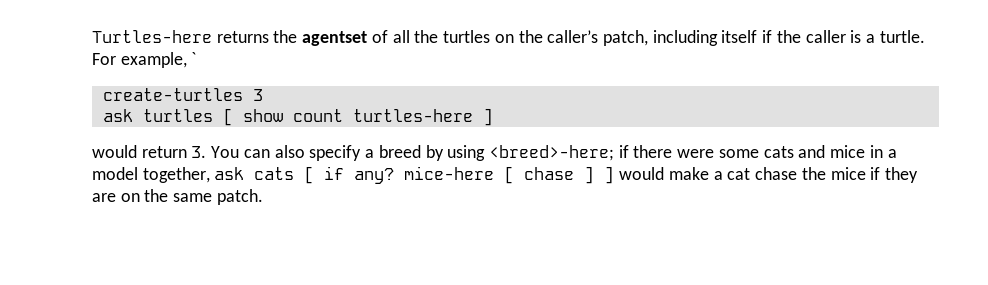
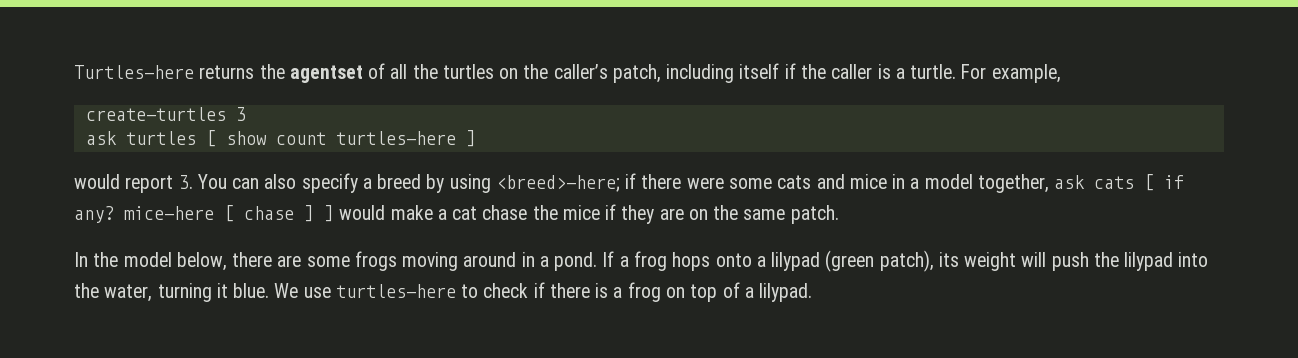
- For example, `
+ For example,
- would return 3. You can also specify a breed by using <breed>-here; if there were some cats and mice in a model together, ask cats [ if any? mice-here [ chase ] ] would make a cat chase the mice if they are on the same patch.
+ would report 3. You can also specify a breed by using <breed>-here; if there were some cats and mice in a model together, ask cats [ if any? mice-here [ chase ] ] would make a cat chase the mice if they are on the same patch.
+ In the model below, there are some frogs moving around in a pond. If a frog hops onto a lilypad (green patch), its weight will push the lilypad into the water, turning it blue. We use turtles-here to check if there is a frog on top of a lilypad.

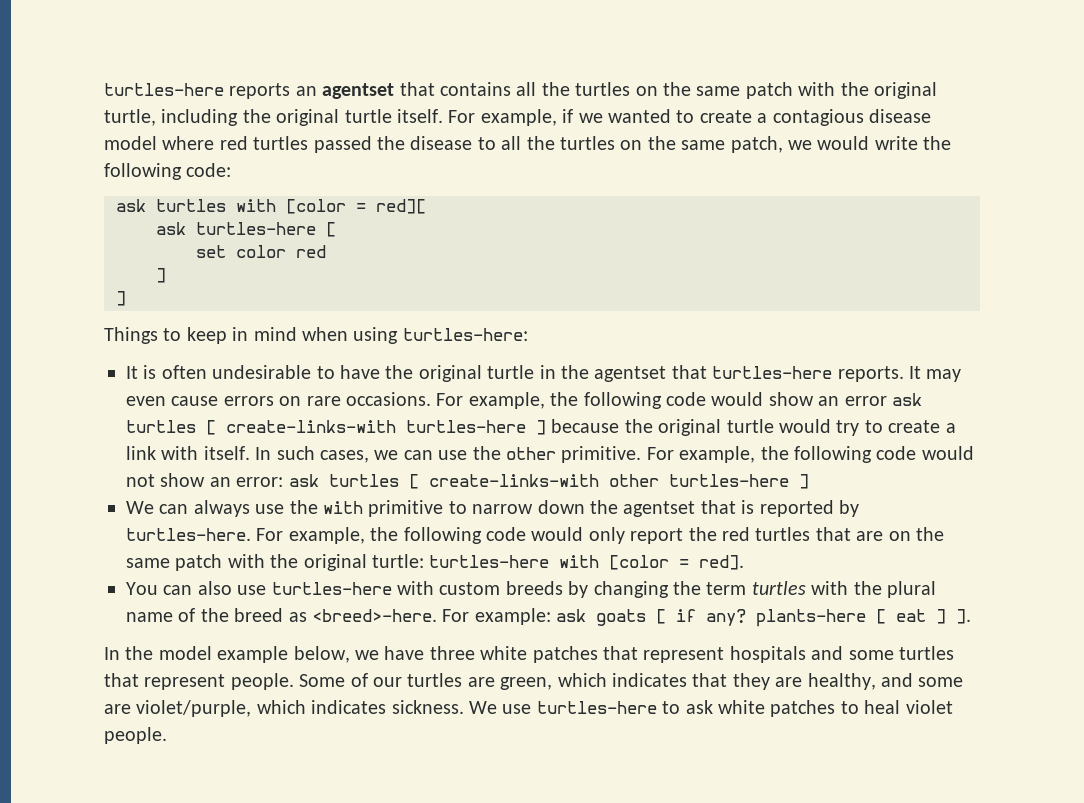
- Turtles-here returns the agentset of all the turtles on the caller’s patch, including itself if the caller is a turtle. For example,
- create-turtles 3
- ask turtles [ show count turtles-here ]
- would report 3. You can also specify a breed by using <breed>-here; if there were some cats and mice in a model together, ask cats [ if any? mice-here [ chase ] ] would make a cat chase the mice if they are on the same patch.
- In the model below, there are some frogs moving around in a pond. If a frog hops onto a lilypad (green patch), its weight will push the lilypad into the water, turning it blue. We use turtles-here to check if there is a frog on top of a lilypad.
+ turtles-here reports an agentset that contains all the turtles on the same patch with the original turtle, including the original turtle itself. For example, if we wanted to create a contagious disease model where red turtles passed the disease to all the turtles on the same patch, we would write the following code:
+ ask turtles with [color = red][
+ ask turtles-here [
+ set color red
+ ]
+ ]
+ Things to keep in mind when using turtles-here:
+ It is often undesirable to have the original turtle in the agentset that turtles-here reports. It may even cause errors on rare occasions. For example, the following code would show an error ask turtles [ create-links-with turtles-here ] because the original turtle would try to create a link with itself. In such cases, we can use the other primitive. For example, the following code would not show an error: ask turtles [ create-links-with other turtles-here ]
+ We can always use the with primitive to narrow down the agentset that is reported by turtles-here. For example, the following code would only report the red turtles that are on the same patch with the original turtle: turtles-here with [color = red].
+ You can also use turtles-here with custom breeds by changing the term turtles with the plural name of the breed as <breed>-here. For example: ask goats [ if any? plants-here [ eat ] ].
+ In the model example below, we have three white patches that represent hospitals and some turtles that represent people. Some of our turtles are green, which indicates that they are healthy, and some are violet/purple, which indicates sickness. We use turtles-here to ask white patches to heal violet people.

